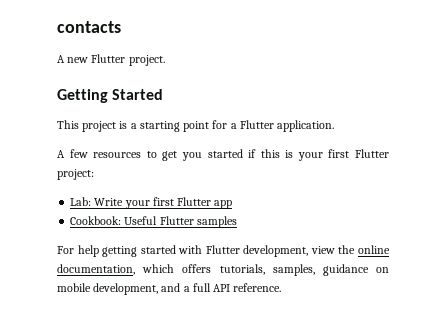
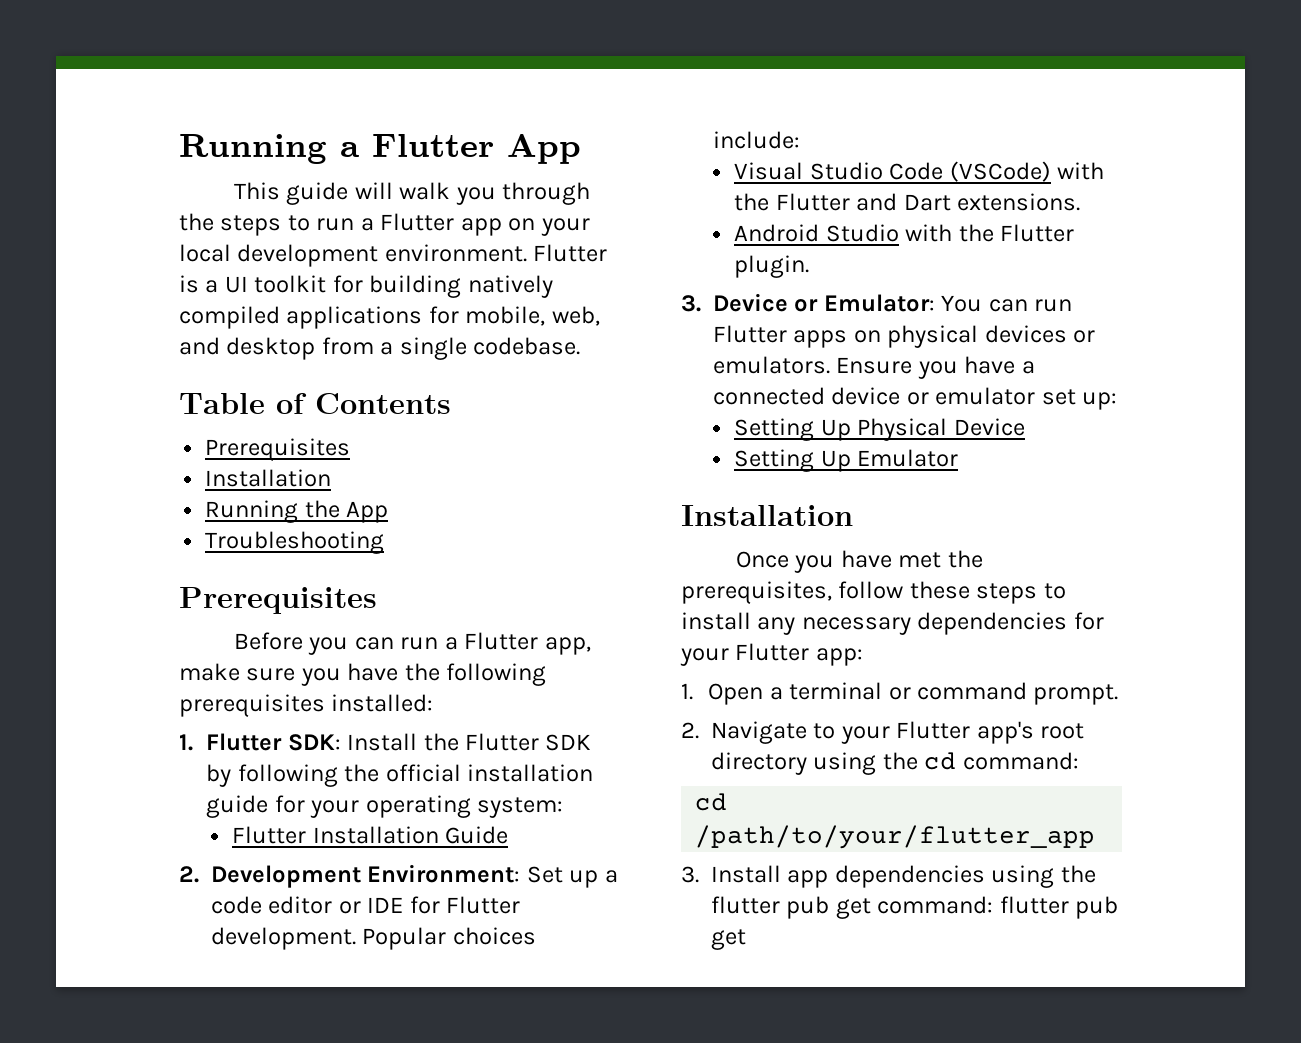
- contacts
- A new Flutter project.
- Getting Started
- This project is a starting point for a Flutter application.
- A few resources to get you started if this is your first Flutter project:
- Lab: Write your first Flutter app
- Cookbook: Useful Flutter samples
- For help getting started with Flutter development, view the online documentation, which offers tutorials, samples, guidance on mobile development, and a full API reference.
+ Running a Flutter App
+ This guide will walk you through the steps to run a Flutter app on your local development environment. Flutter is a UI toolkit for building natively compiled applications for mobile, web, and desktop from a single codebase.
+ Table of Contents
+ Prerequisites
+ Installation
+ Running the App
+ Troubleshooting
+ Prerequisites
+ Before you can run a Flutter app, make sure you have the following prerequisites installed:
+ 1. Flutter SDK: Install the Flutter SDK by following the official installation guide for your operating system:
+ Flutter Installation Guide
+ 2. Development Environment: Set up a code editor or IDE for Flutter development. Popular choices include:
+ Visual Studio Code (VSCode) with the Flutter and Dart extensions.
+ Android Studio with the Flutter plugin.
+ 3. Device or Emulator: You can run Flutter apps on physical devices or emulators. Ensure you have a connected device or emulator set up:
+ Setting Up Physical Device
+ Setting Up Emulator
+ Installation
+ Once you have met the prerequisites, follow these steps to install any necessary dependencies for your Flutter app:
+ 1. Open a terminal or command prompt.
+ 2. Navigate to your Flutter app's root directory using the cd command:
+ cd /path/to/your/flutter_app
+ 3. Install app dependencies using the flutter pub get command: flutter pub get

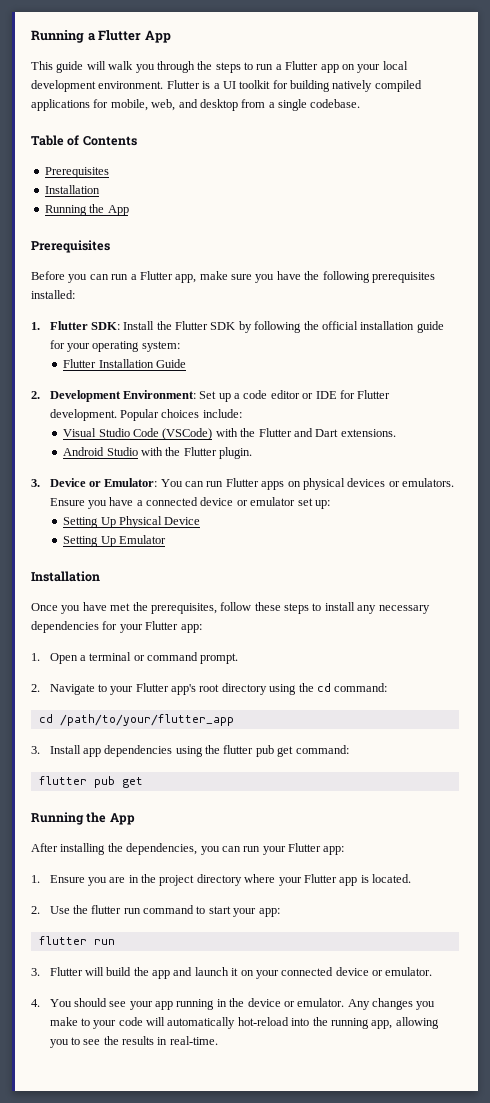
- Troubleshooting
- 3. Install app dependencies using the flutter pub get command: flutter pub get
+ 3. Install app dependencies using the flutter pub get command:
+ flutter pub get
+ Running the App
+ After installing the dependencies, you can run your Flutter app:
+ 1. Ensure you are in the project directory where your Flutter app is located.
+ 2. Use the flutter run command to start your app:
+ flutter run
+ 3. Flutter will build the app and launch it on your connected device or emulator.
+ 4. You should see your app running in the device or emulator. Any changes you make to your code will automatically hot-reload into the running app, allowing you to see the results in real-time.

